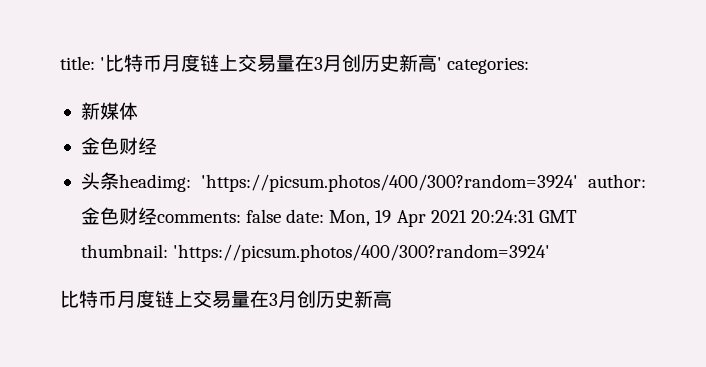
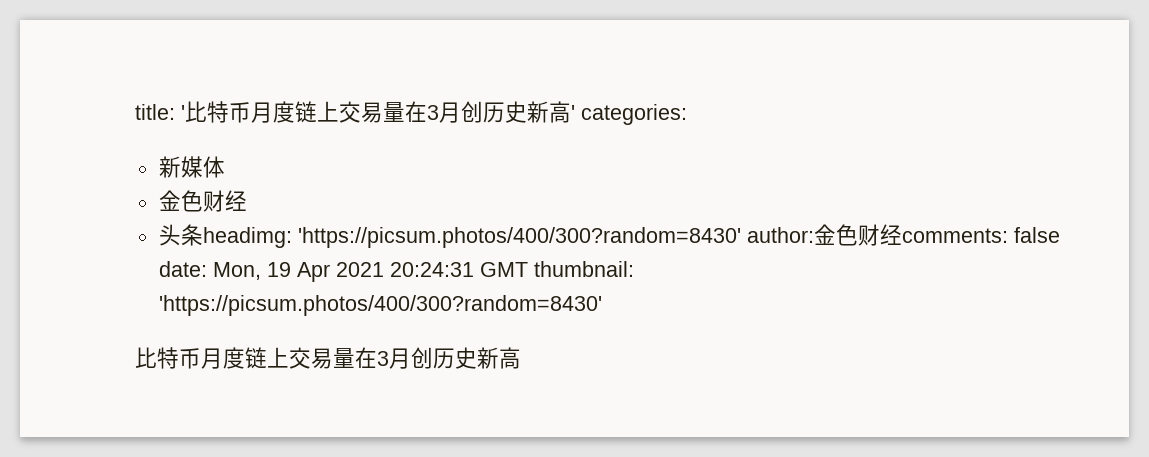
- 头条headimg: 'https://picsum.photos/400/300?random=3924' author:金色财经comments: false date: Mon, 19 Apr 2021 20:24:31 GMT thumbnail: 'https://picsum.photos/400/300?random=3924'
+ 头条headimg: 'https://picsum.photos/400/300?random=8430' author:金色财经comments: false date: Mon, 19 Apr 2021 20:24:31 GMT thumbnail: 'https://picsum.photos/400/300?random=8430'

